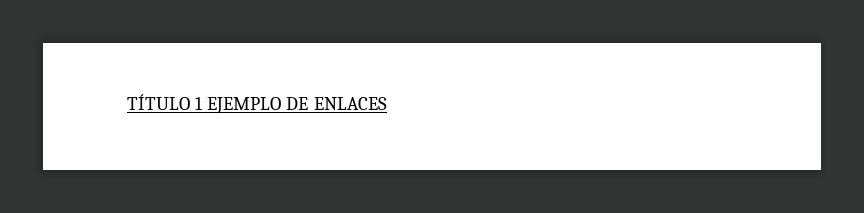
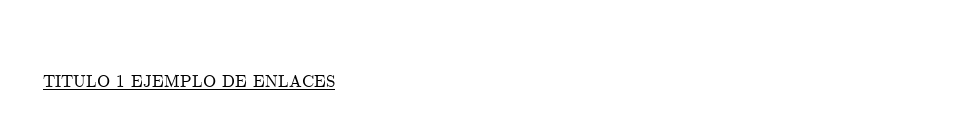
- TÍTULO 1 EJEMPLO DE ENLACES
+ TITULO 1 EJEMPLO DE ENLACES

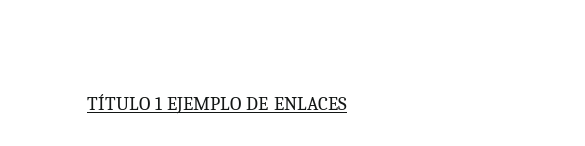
- TITULO 1 EJEMPLO DE ENLACES
+ TÍTULO 1 EJEMPLO DE ENLACES

